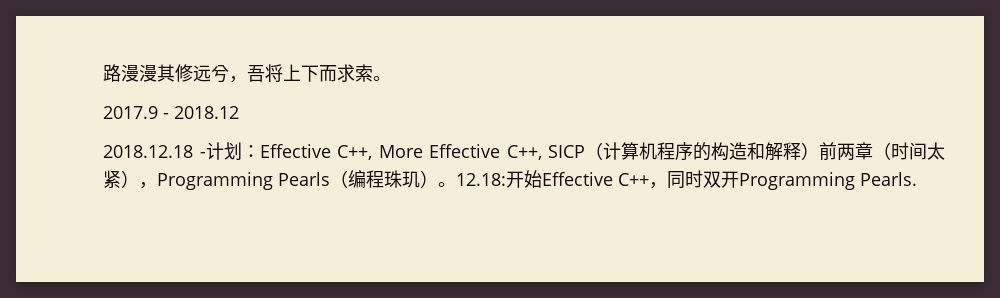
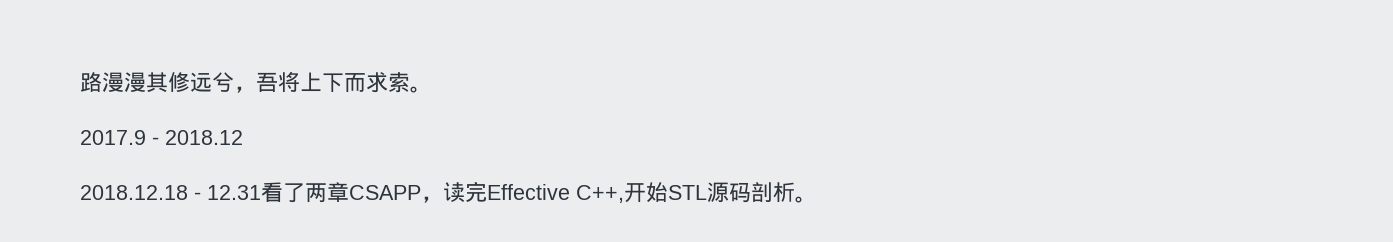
- 2018.12.18 -计划：Effective C++, More Effective C++, SICP（计算机程序的构造和解释）前两章（时间太紧），Programming Pearls（编程珠玑）。12.18:开始Effective C++，同时双开Programming Pearls.
+ 2018.12.18 - 12.31看了两章CSAPP，读完Effective C++,开始STL源码剖析。

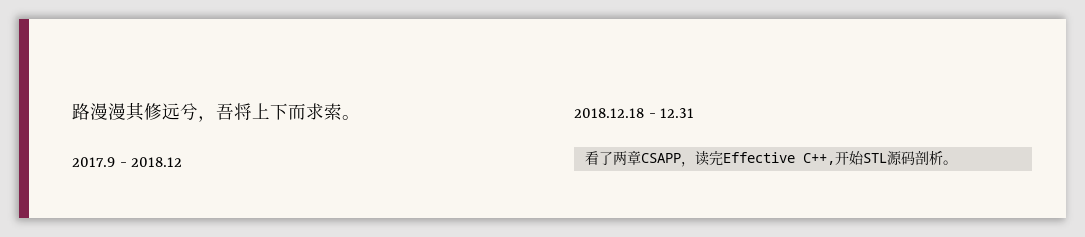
- 2018.12.18 - 12.31看了两章CSAPP，读完Effective C++,开始STL源码剖析。
+ 2018.12.18 - 12.31
+ 看了两章CSAPP，读完Effective C++,开始STL源码剖析。

